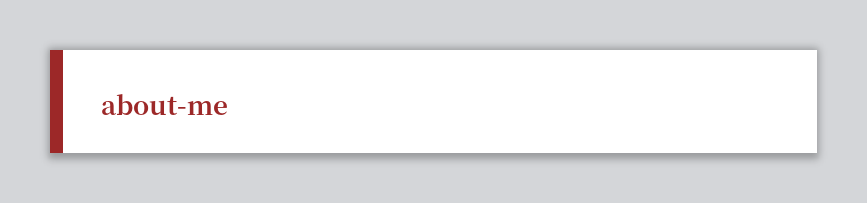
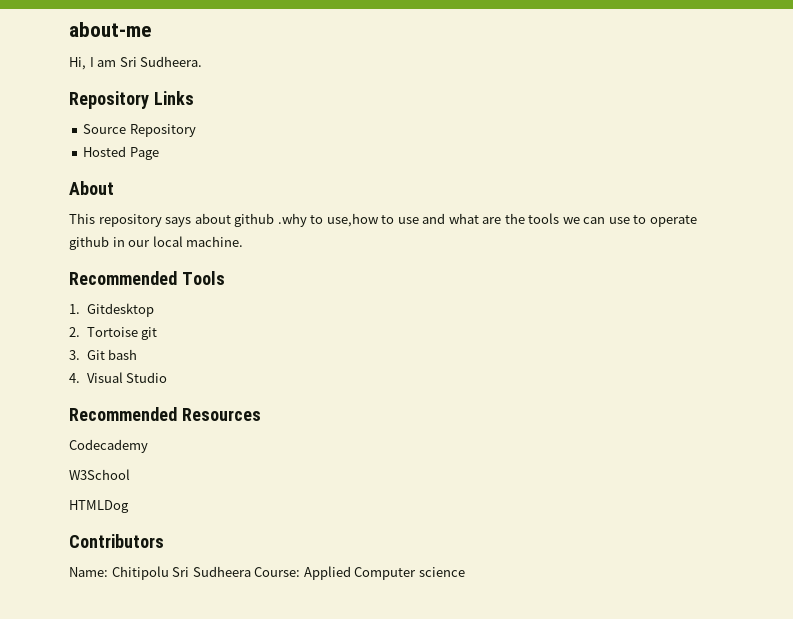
+ Hi, I am Sri Sudheera.
+ Repository Links
+ Source Repository
+ Hosted Page
+ About
+ This repository says about github .why to use,how to use and what are the tools we can use to operate github in our local machine.
+ Recommended Tools
+ 1. Gitdesktop
+ 2. Tortoise git
+ 3. Git bash
+ 4. Visual Studio
+ Recommended Resources
+ Codecademy
+ W3School
+ HTMLDog
+ Contributors
+ Name: Chitipolu Sri Sudheera Course: Applied Computer science

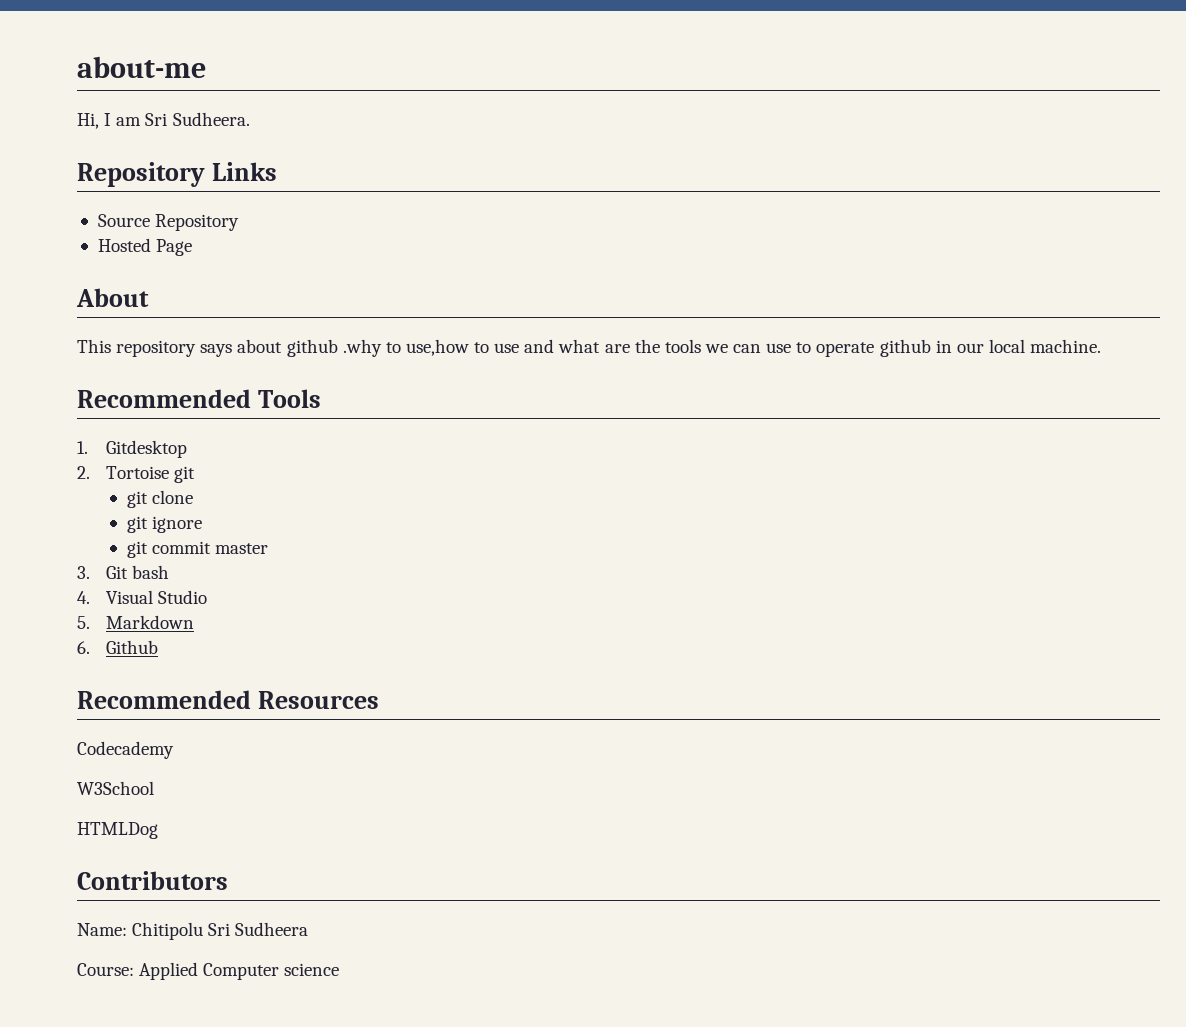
+ git clone
+ git ignore
+ git commit master
+ 5. Markdown
+ 6. Github
- Name: Chitipolu Sri Sudheera Course: Applied Computer science
+ Name: Chitipolu Sri Sudheera
+ Course: Applied Computer science

